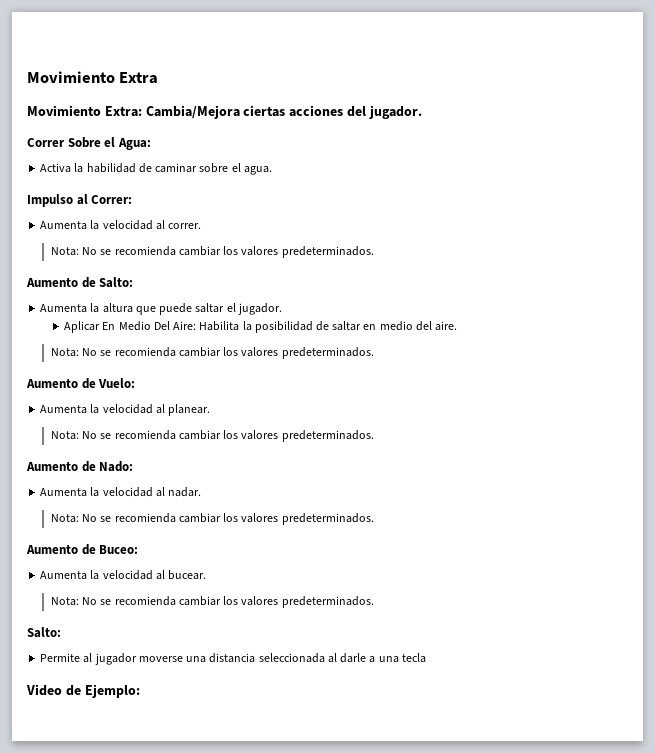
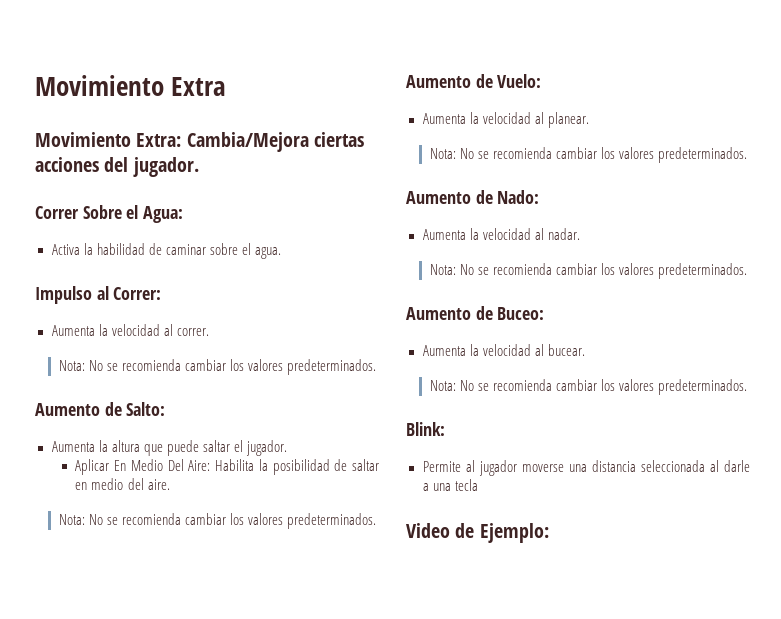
  Aumenta la velocidad al bucear.
  Nota: No se recomienda cambiar los valores predeterminados.
- Salto:
+ Blink:

